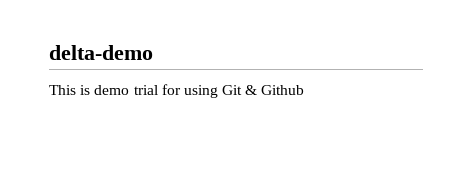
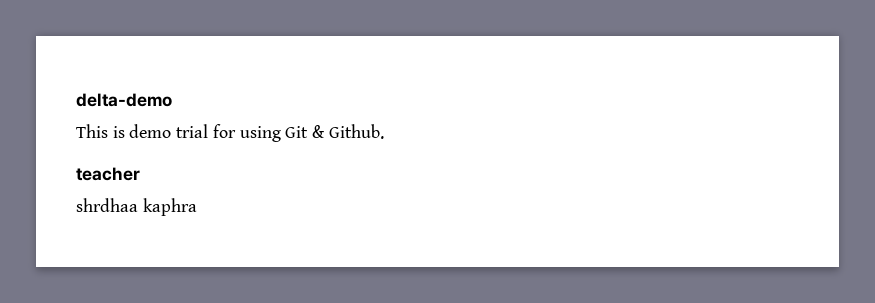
- This is demo trial for using Git & Github
+ This is demo trial for using Git & Github.
+ teacher
+ shrdhaa kaphra

